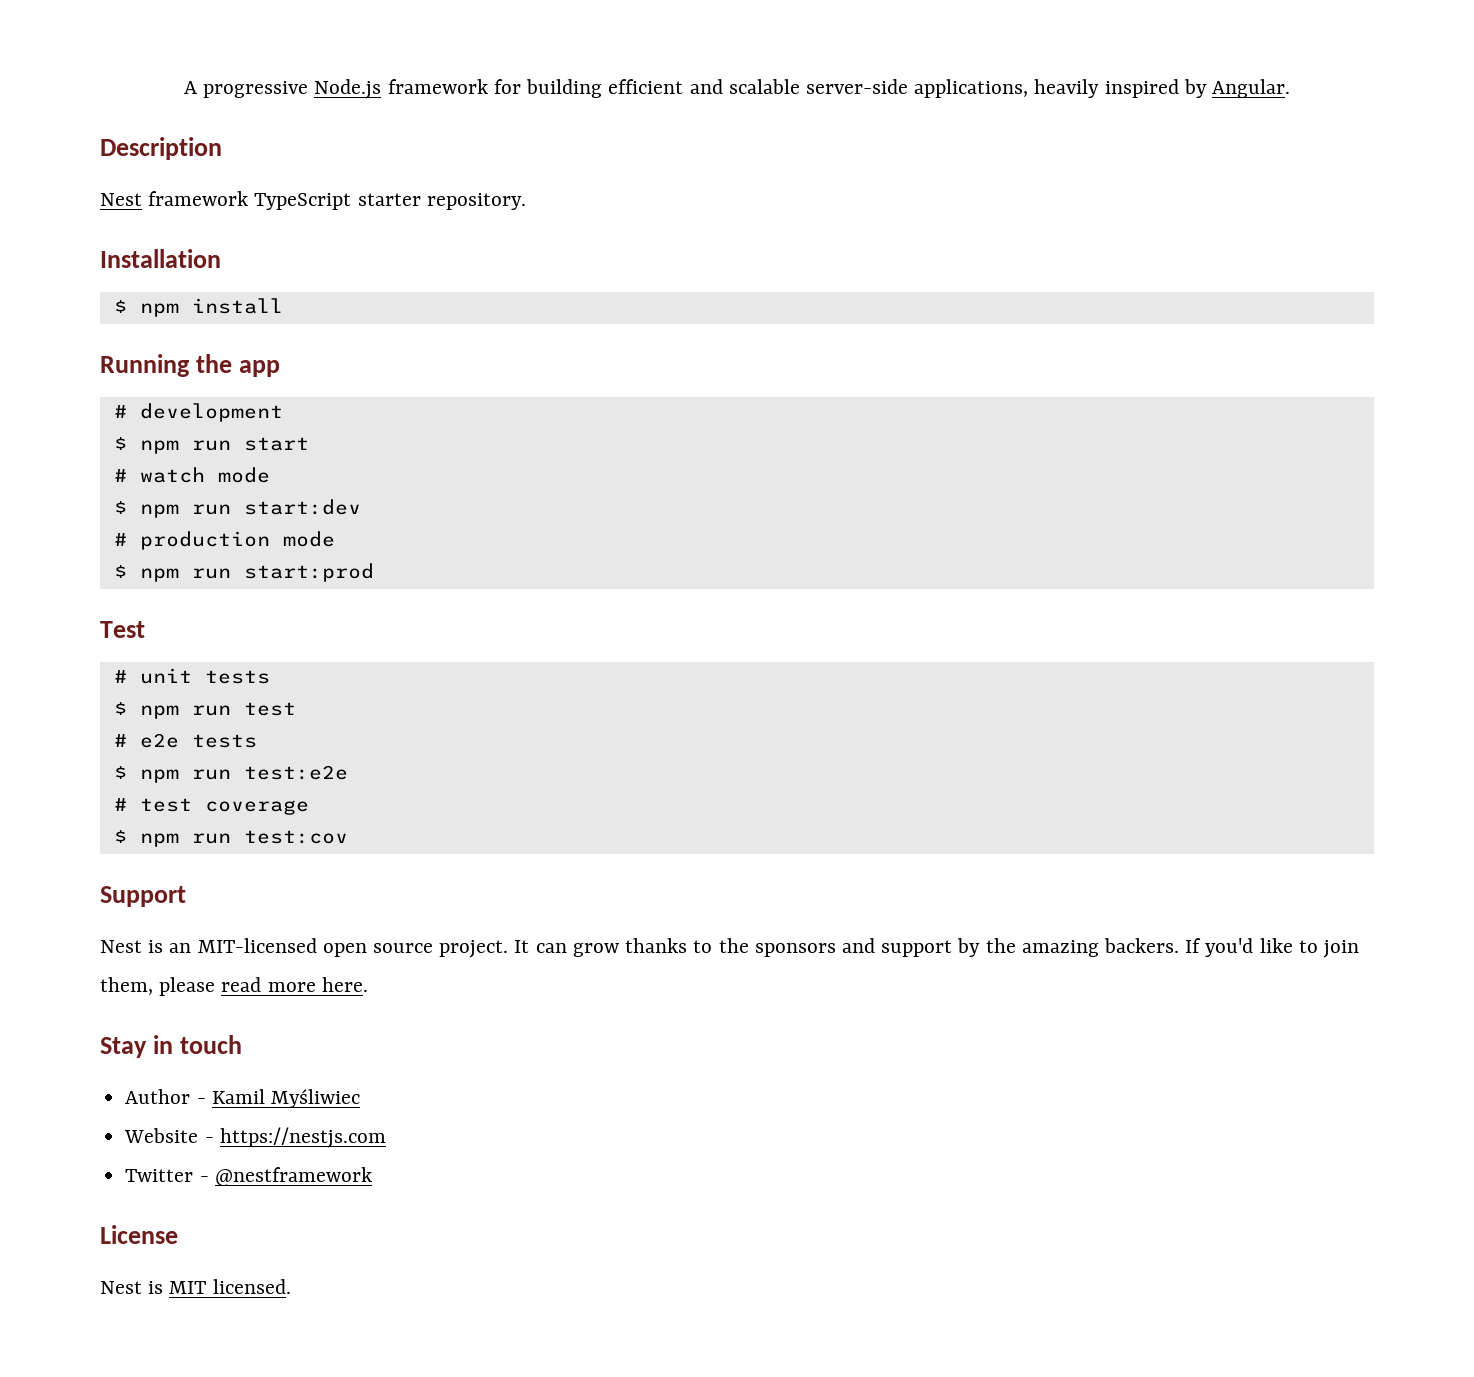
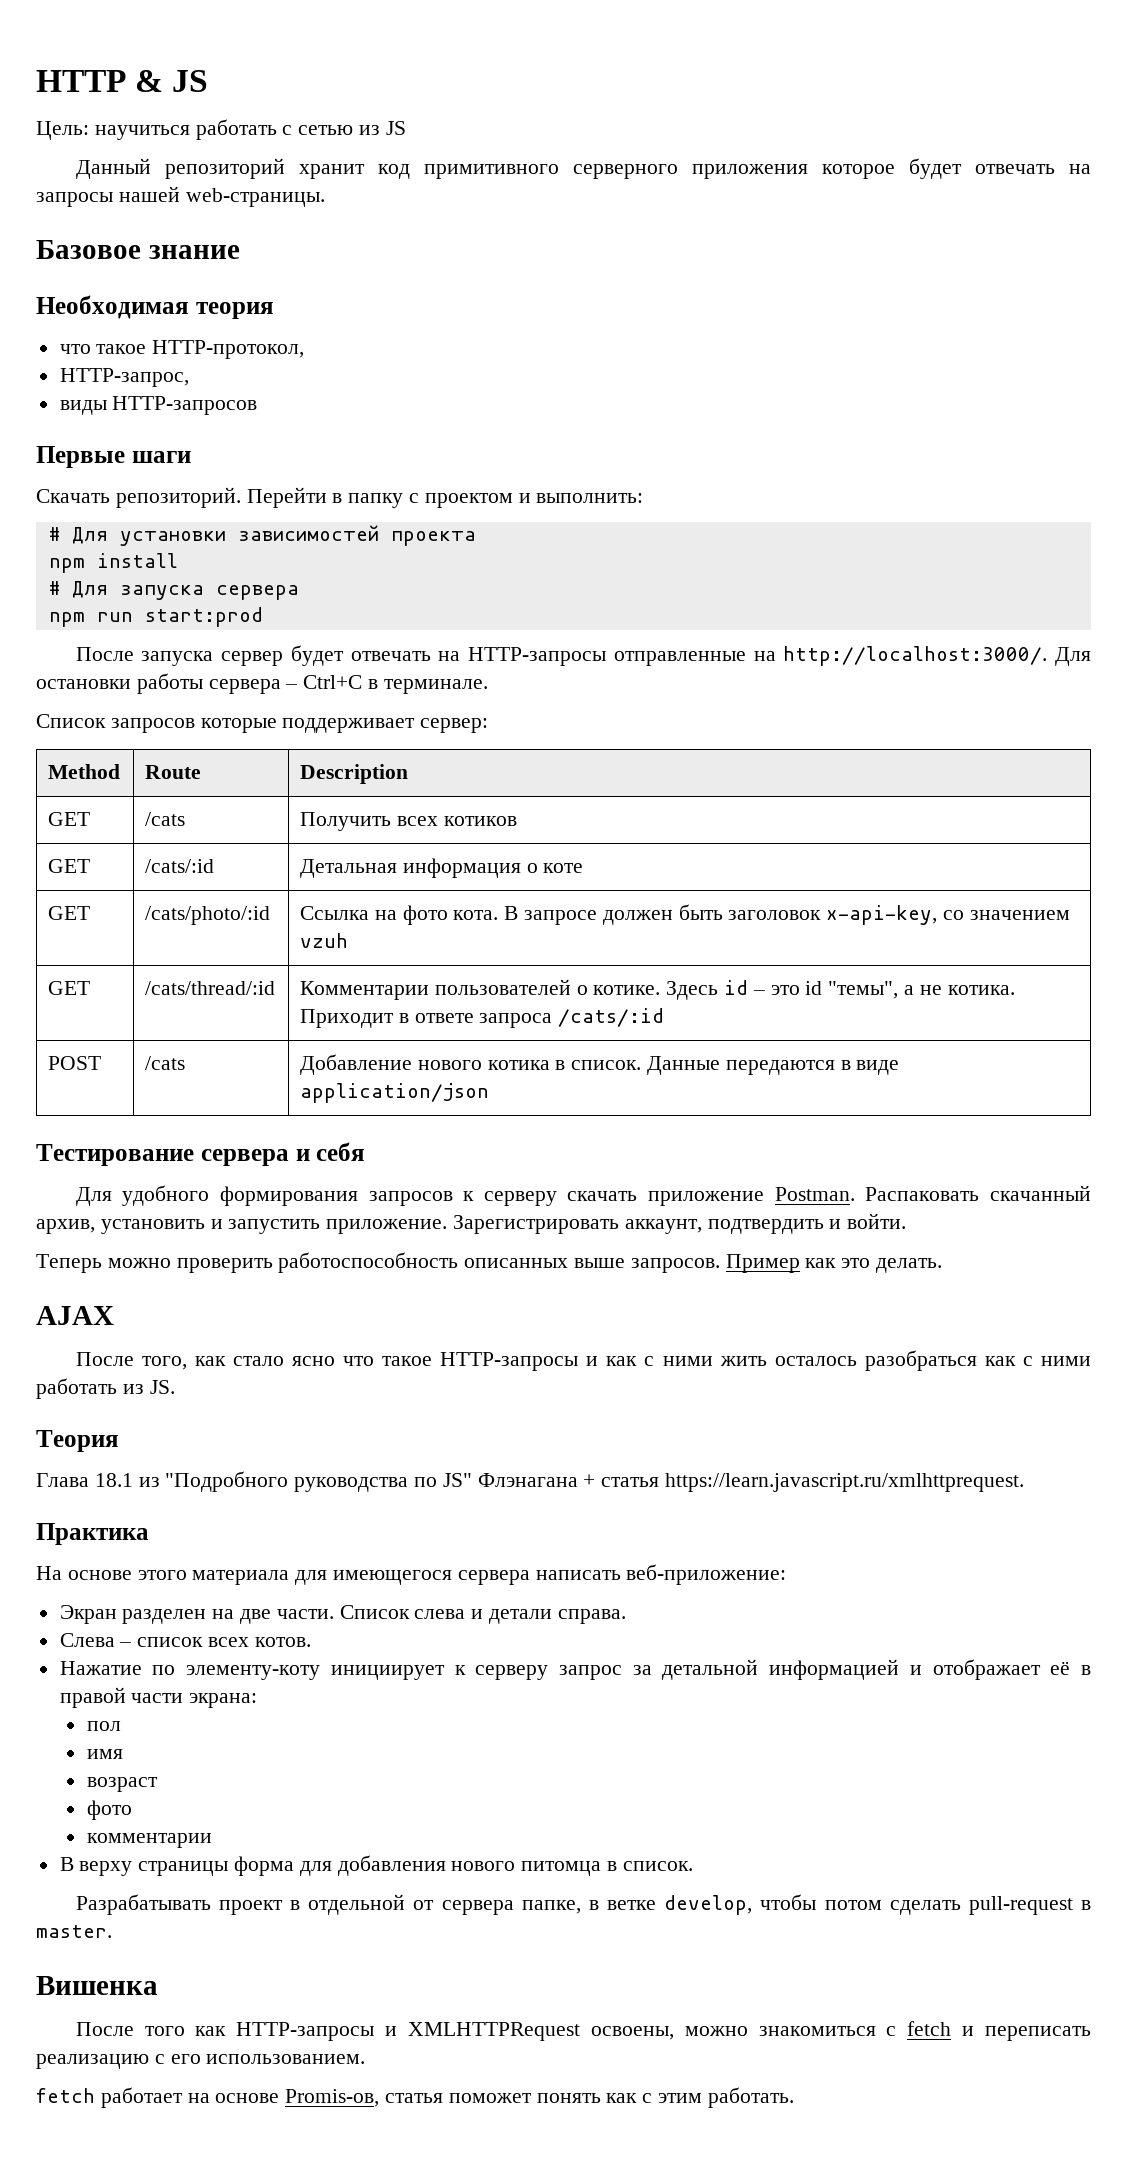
- A progressive Node.js framework for building efficient and scalable server-side applications, heavily inspired by Angular.
- Description
- Nest framework TypeScript starter repository.
- Installation
- $ npm install
- Running the app
- # development
- $ npm run start
- # watch mode
- $ npm run start:dev
- # production mode
- $ npm run start:prod
- Test
- # unit tests
- $ npm run test
- # e2e tests
- $ npm run test:e2e
- # test coverage
- $ npm run test:cov
- Support
- Nest is an MIT-licensed open source project. It can grow thanks to the sponsors and support by the amazing backers. If you'd like to join them, please read more here.
- Stay in touch
- Author - Kamil Myśliwiec
- Website - https://nestjs.com
- Twitter - @nestframework
- License
- Nest is MIT licensed.
+ HTTP & JS
+ Цель: научиться работать с сетью из JS
+ Данный репозиторий хранит код примитивного серверного приложения которое будет отвечать на запросы нашей web-страницы.
+ Базовое знание
+ Необходимая теория
+ что такое HTTP-протокол,
+ HTTP-запрос,
+ виды HTTP-запросов
+ Первые шаги
+ Скачать репозиторий. Перейти в папку с проектом и выполнить:
+ # Для установки зависимостей проекта
+ npm install
+ # Для запуска сервера
+ npm run start:prod
+ После запуска сервер будет отвечать на HTTP-запросы отправленные на http://localhost:3000/. Для остановки работы сервера – Ctrl+C в терминале.
+ Список запросов которые поддерживает сервер:
+ Method | Route | Description
+ GET | /cats | Получить всех котиков
+ GET | /cats/:id | Детальная информация о коте
+ GET | /cats/photo/:id | Ссылка на фото кота. В запросе должен быть заголовок x-api-key, со значением vzuh
+ GET | /cats/thread/:id | Комментарии пользователей о котике. Здесь id – это id "темы", а не котика. Приходит в ответе запроса /cats/:id
+ POST | /cats | Добавление нового котика в список. Данные передаются в виде application/json
+ Тестирование сервера и себя
+ Для удобного формирования запросов к серверу скачать приложение Postman. Распаковать скачанный архив, установить и запустить приложение. Зарегистрировать аккаунт, подтвердить и войти.
+ Теперь можно проверить работоспособность описанных выше запросов. Пример как это делать.
+ AJAX
+ После того, как стало ясно что такое HTTP-запросы и как с ними жить осталось разобраться как с ними работать из JS.
+ Теория
+ Глава 18.1 из "Подробного руководства по JS" Флэнагана + статья https://learn.javascript.ru/xmlhttprequest.
+ Практика
+ На основе этого материала для имеющегося сервера написать веб-приложение:
+ Экран разделен на две части. Список слева и детали справа.
+ Слева – список всех котов.
+ Нажатие по элементу-коту инициирует к серверу запрос за детальной информацией и отображает её в правой части экрана:
+ пол
+ имя
+ возраст
+ фото
+ комментарии
+ В верху страницы форма для добавления нового питомца в список.
+ Разрабатывать проект в отдельной от сервера папке, в ветке develop, чтобы потом сделать pull-request в master.
+ Вишенка
+ После того как HTTP-запросы и XMLHTTPRequest освоены, можно знакомиться с fetch и переписать реализацию с его использованием.
+ fetch работает на основе Promis-ов, статья поможет понять как с этим работать.

